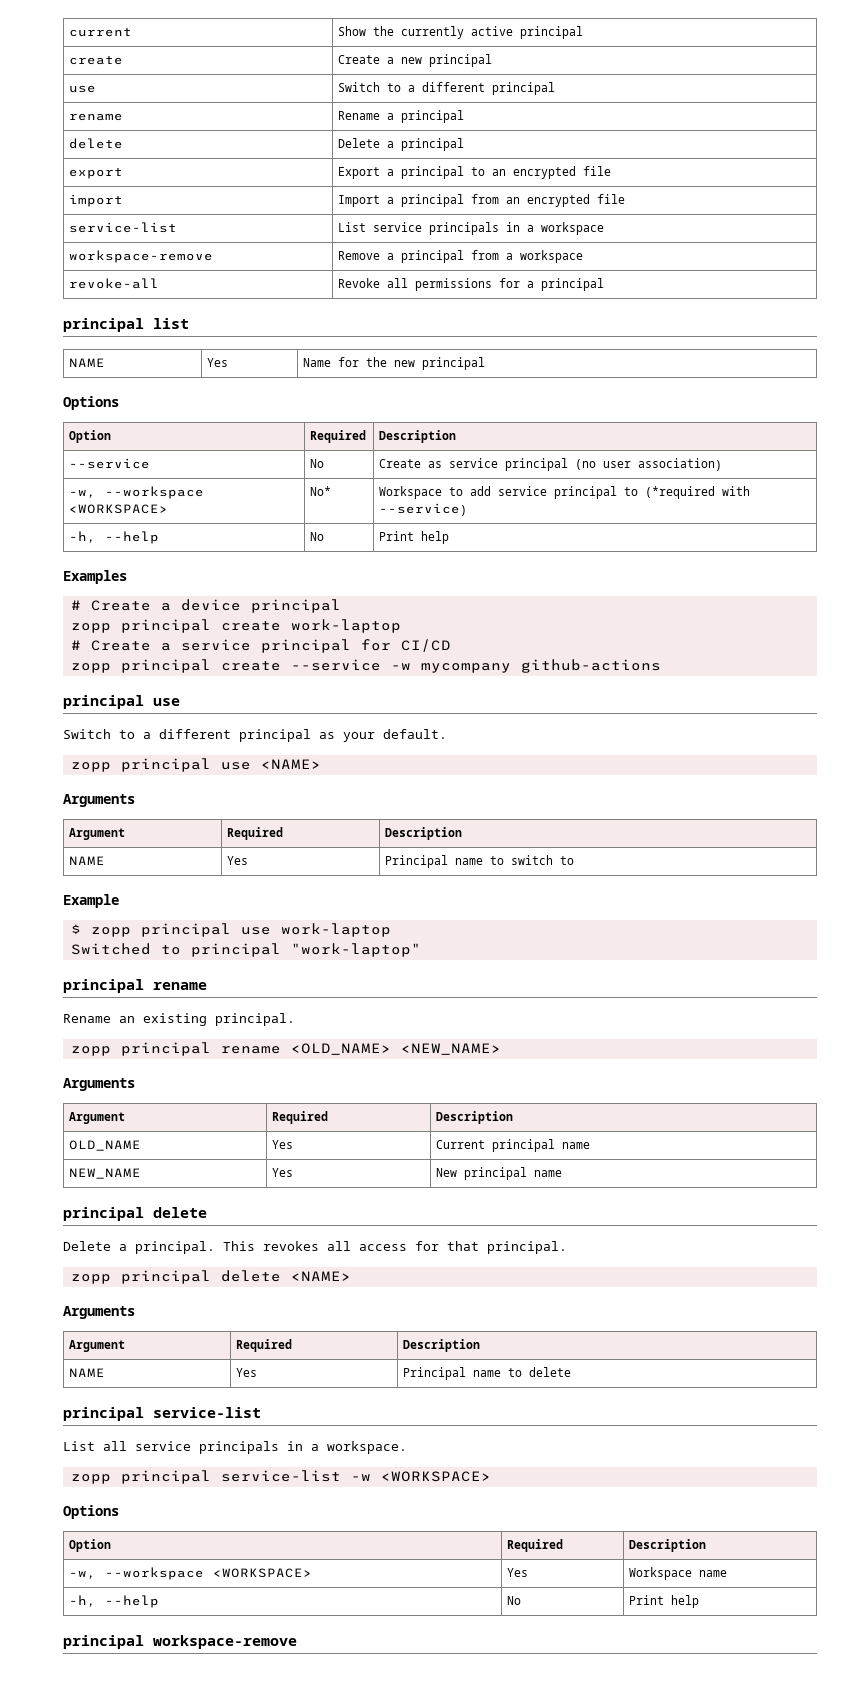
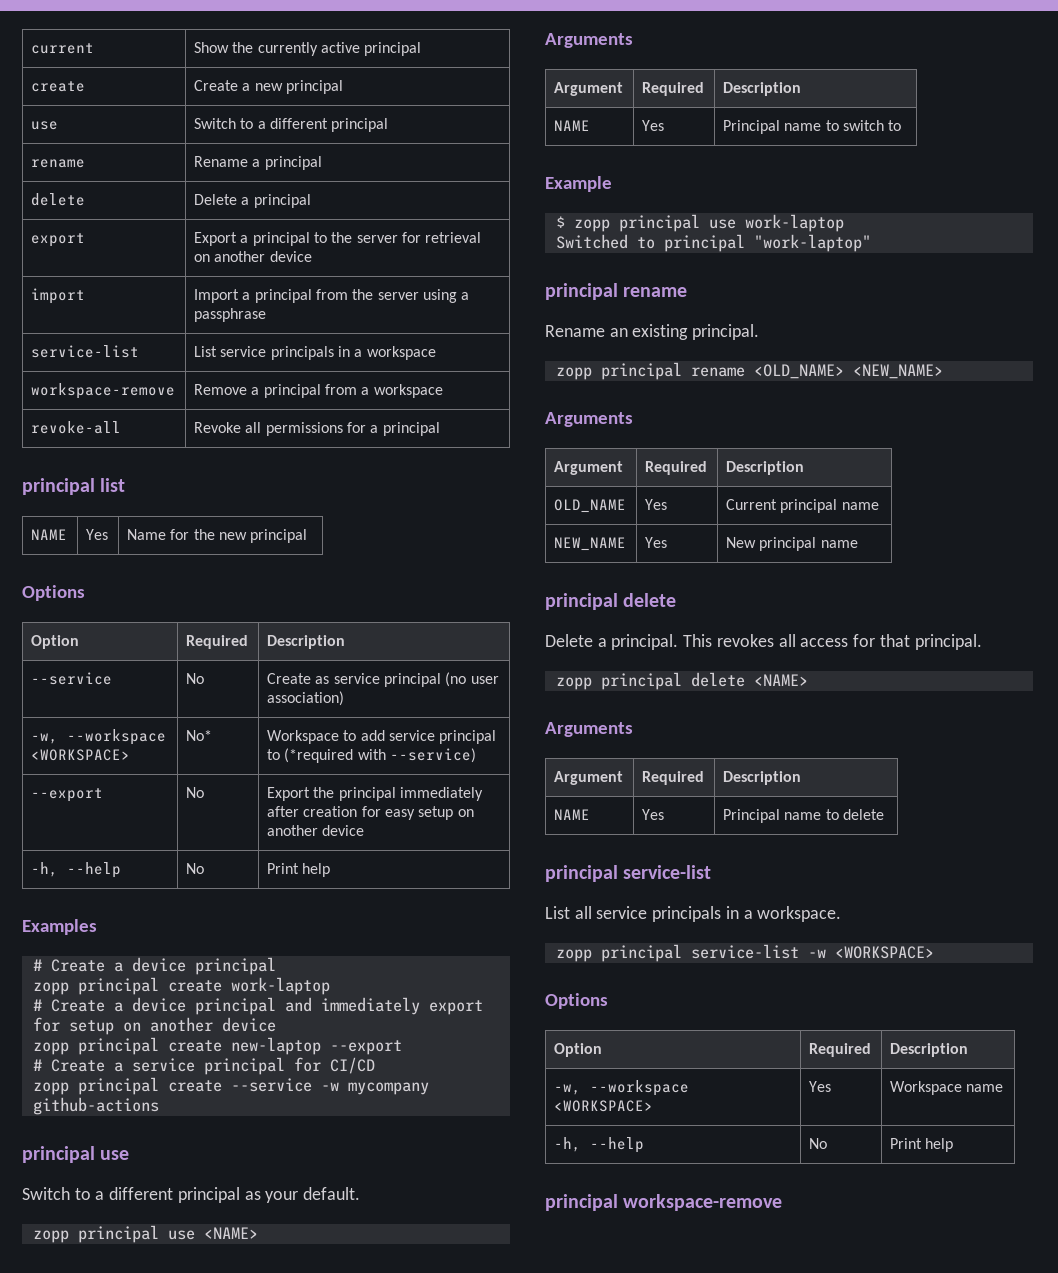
- export | Export a principal to an encrypted file
+ export | Export a principal to the server for retrieval on another device
- import | Import a principal from an encrypted file
+ import | Import a principal from the server using a passphrase
+ --export | No | Export the principal immediately after creation for easy setup on another device
+ # Create a device principal and immediately export for setup on another device
+ zopp principal create new-laptop --export

